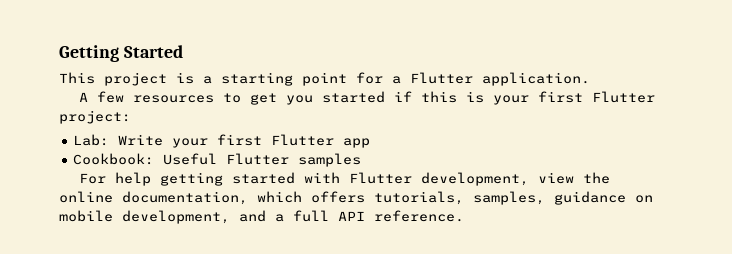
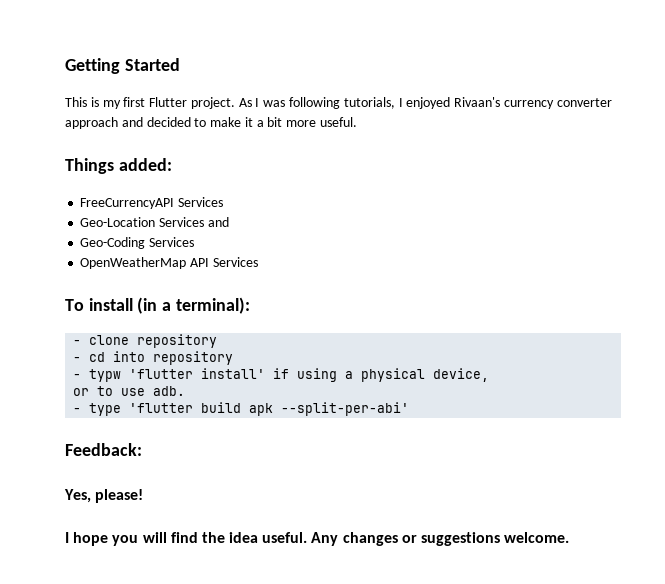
- This project is a starting point for a Flutter application.
- A few resources to get you started if this is your first Flutter project:
- Lab: Write your first Flutter app
- Cookbook: Useful Flutter samples
- For help getting started with Flutter development, view the online documentation, which offers tutorials, samples, guidance on mobile development, and a full API reference.
+ This is my first Flutter project. As I was following tutorials, I enjoyed Rivaan's currency converter approach and decided to make it a bit more useful.
+ Things added:
+ FreeCurrencyAPI Services
+ Geo-Location Services and
+ Geo-Coding Services
+ OpenWeatherMap API Services
+ To install (in a terminal):
+ - clone repository
+ - cd into repository
+ - typw 'flutter install' if using a physical device,
+ or to use adb.
+ - type 'flutter build apk --split-per-abi'
+ Feedback:
+ Yes, please!
+ I hope you will find the idea useful. Any changes or suggestions welcome.

